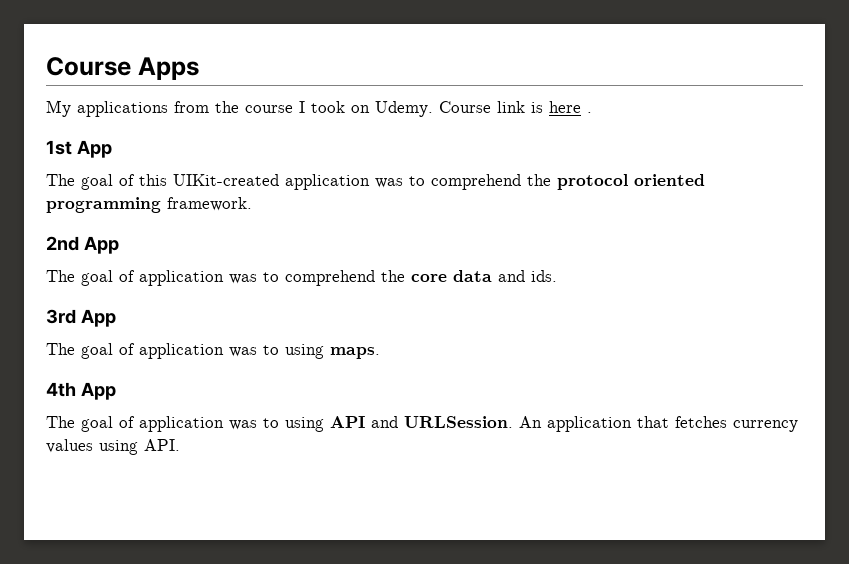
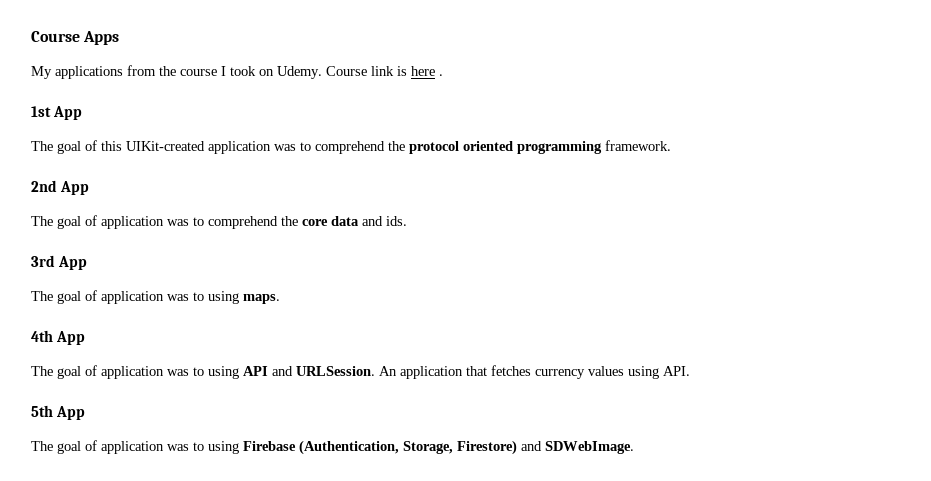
+ 5th App
+ The goal of application was to using Firebase (Authentication, Storage, Firestore) and SDWebImage.

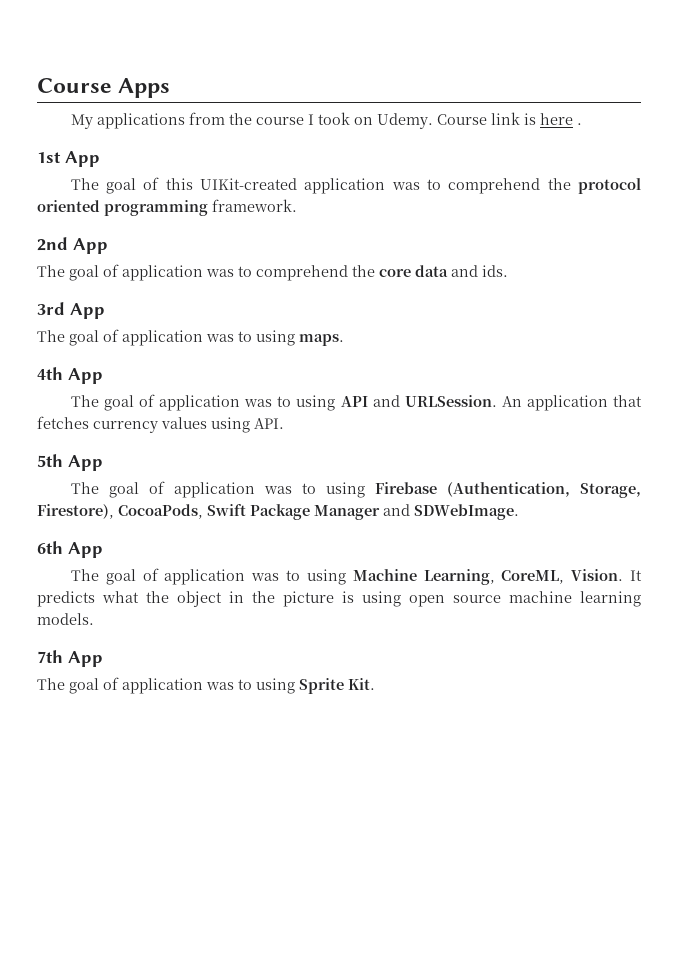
- The goal of application was to using Firebase (Authentication, Storage, Firestore) and SDWebImage.
+ The goal of application was to using Firebase (Authentication, Storage, Firestore), CocoaPods, Swift Package Manager and SDWebImage.
+ 6th App
+ The goal of application was to using Machine Learning, CoreML, Vision. It predicts what the object in the picture is using open source machine learning models.
+ 7th App
+ The goal of application was to using Sprite Kit.

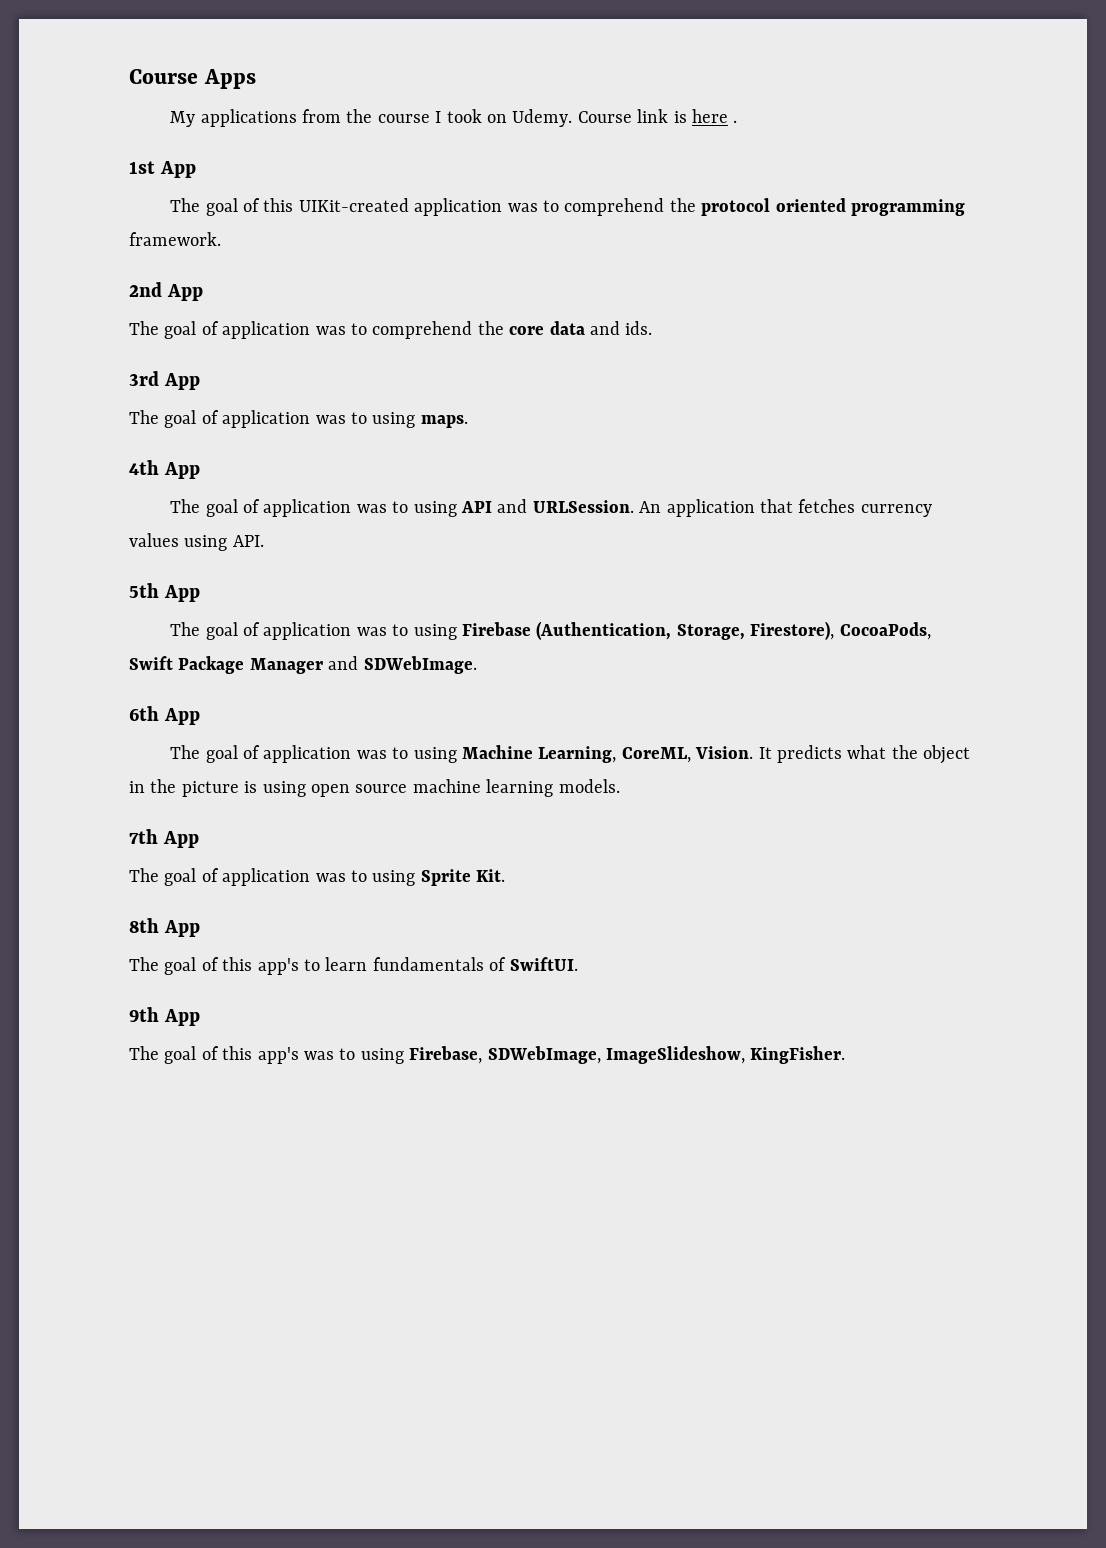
+ 8th App
+ The goal of this app's to learn fundamentals of SwiftUI.
+ 9th App
+ The goal of this app's was to using Firebase, SDWebImage, ImageSlideshow, KingFisher.

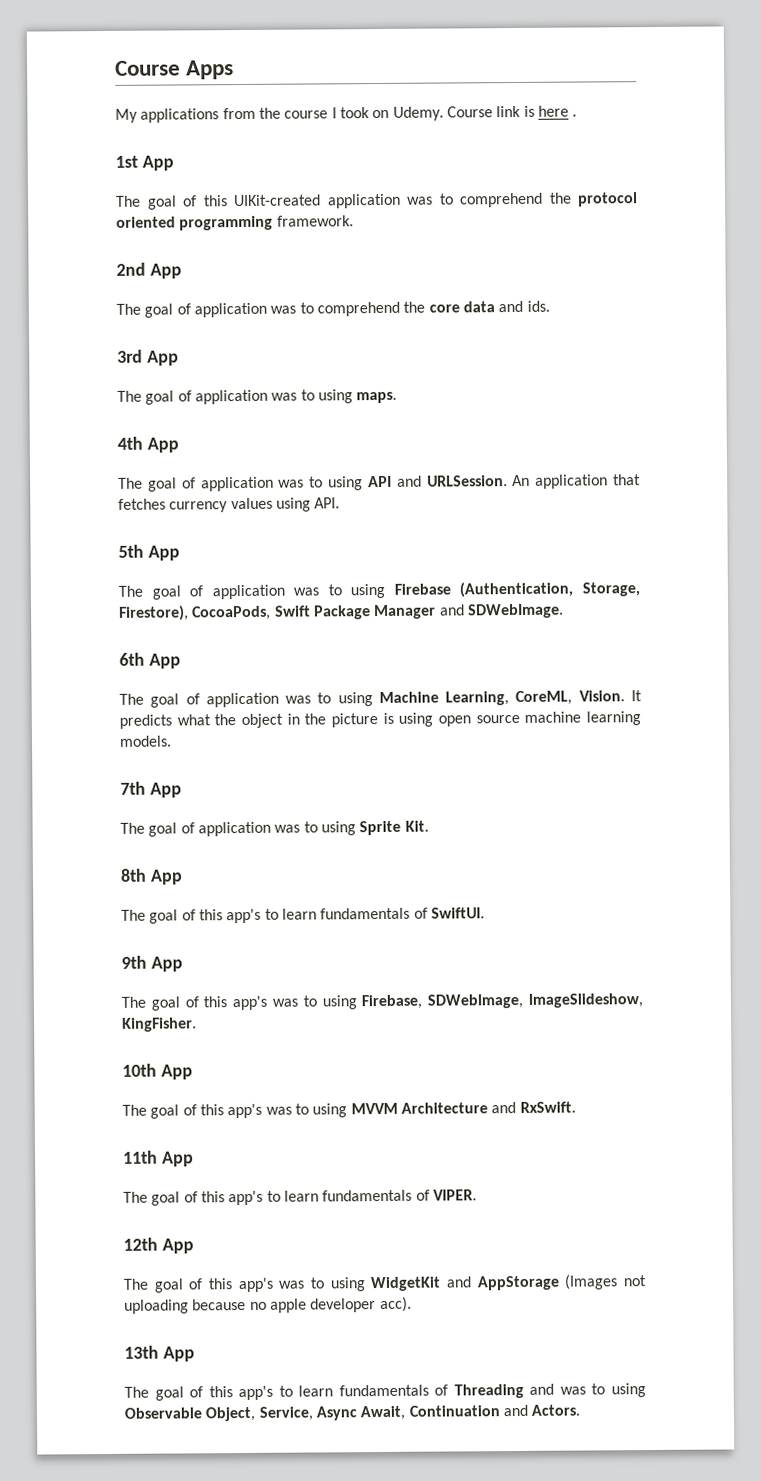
+ 10th App
+ The goal of this app's was to using MVVM Architecture and RxSwift.
+ 11th App
+ The goal of this app's to learn fundamentals of VIPER.
+ 12th App
+ The goal of this app's was to using WidgetKit and AppStorage (Images not uploading because no apple developer acc).
+ 13th App
+ The goal of this app's to learn fundamentals of Threading and was to using Observable Object, Service, Async Await, Continuation and Actors.

